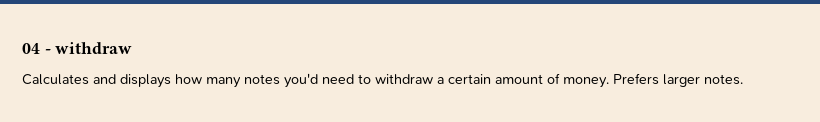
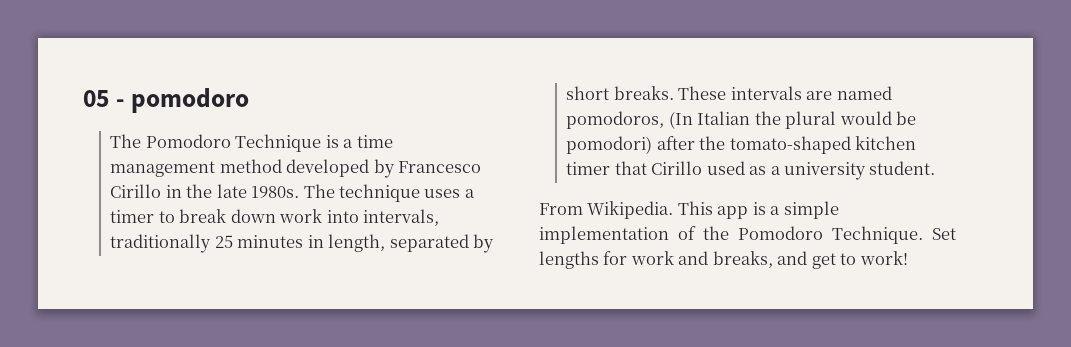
- 04 - withdraw
- Calculates and displays how many notes you'd need to withdraw a certain amount of money. Prefers larger notes.
+ 05 - pomodoro
+ The Pomodoro Technique is a time management method developed by Francesco Cirillo in the late 1980s. The technique uses a timer to break down work into intervals, traditionally 25 minutes in length, separated by short breaks. These intervals are named pomodoros, (In Italian the plural would be pomodori) after the tomato-shaped kitchen timer that Cirillo used as a university student.
+ From Wikipedia. This app is a simple implementation of the Pomodoro Technique. Set lengths for work and breaks, and get to work!

